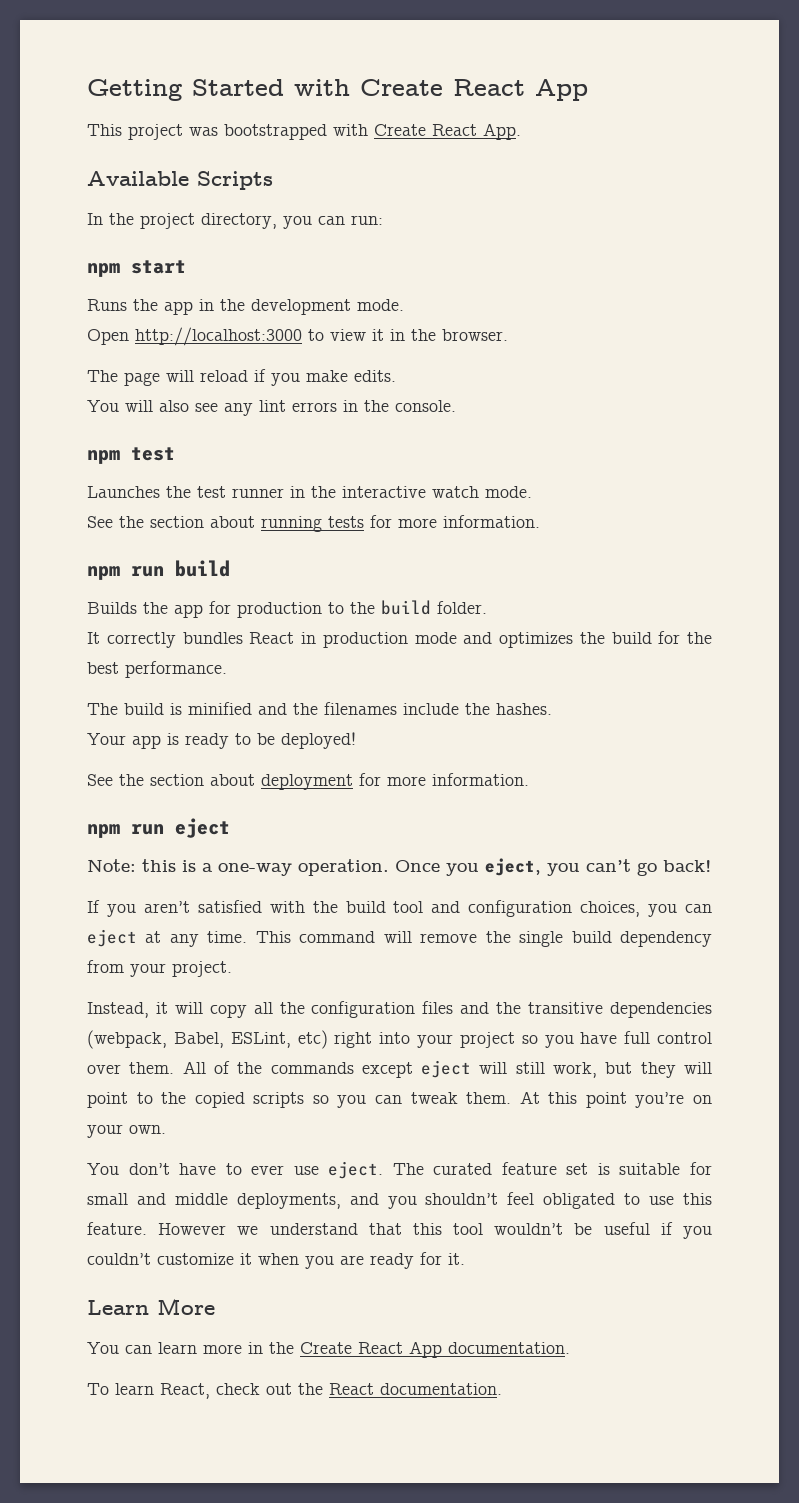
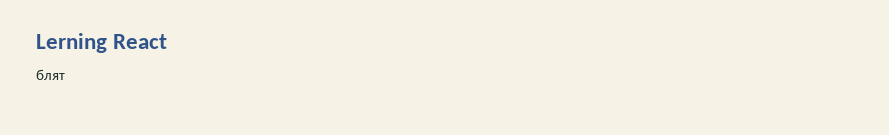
- Getting Started with Create React App
- This project was bootstrapped with Create React App.
- Available Scripts
- In the project directory, you can run:
- npm start
- Runs the app in the development mode.
- Open http://localhost:3000 to view it in the browser.
- The page will reload if you make edits.
- You will also see any lint errors in the console.
- npm test
- Launches the test runner in the interactive watch mode.
- See the section about running tests for more information.
- npm run build
- Builds the app for production to the build folder.
- It correctly bundles React in production mode and optimizes the build for the best performance.
- The build is minified and the filenames include the hashes.
- Your app is ready to be deployed!
- See the section about deployment for more information.
- npm run eject
- Note: this is a one-way operation. Once you eject, you can’t go back!
- If you aren’t satisfied with the build tool and configuration choices, you can eject at any time. This command will remove the single build dependency from your project.
- Instead, it will copy all the configuration files and the transitive dependencies (webpack, Babel, ESLint, etc) right into your project so you have full control over them. All of the commands except eject will still work, but they will point to the copied scripts so you can tweak them. At this point you’re on your own.
- You don’t have to ever use eject. The curated feature set is suitable for small and middle deployments, and you shouldn’t feel obligated to use this feature. However we understand that this tool wouldn’t be useful if you couldn’t customize it when you are ready for it.
- Learn More
- You can learn more in the Create React App documentation.
- To learn React, check out the React documentation.
+ Lerning React
+ блят

